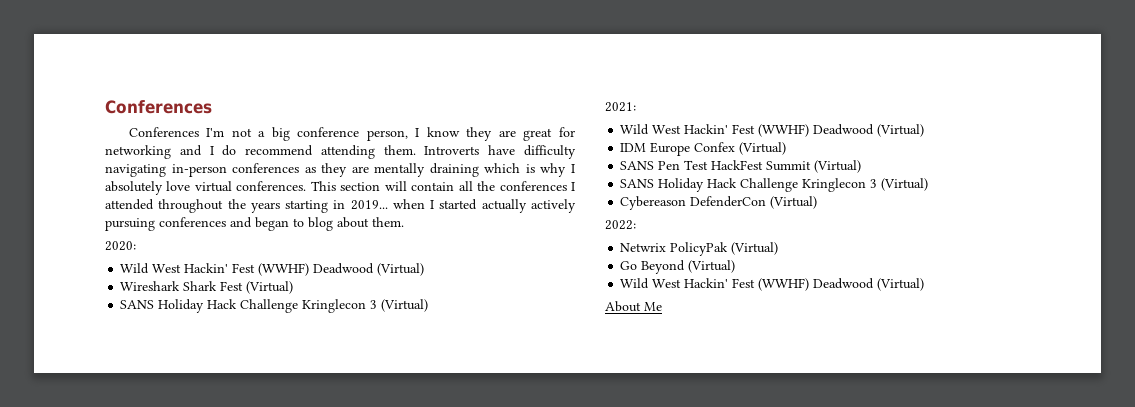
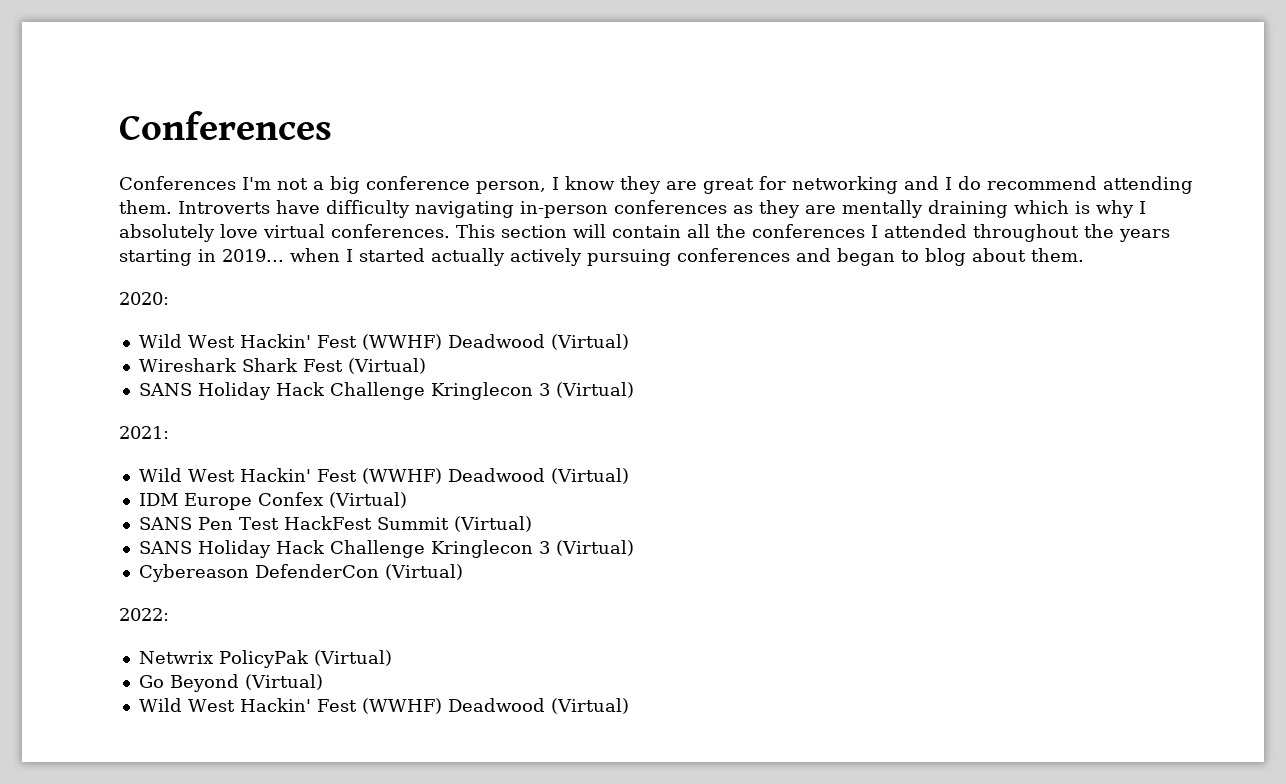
- About Me

